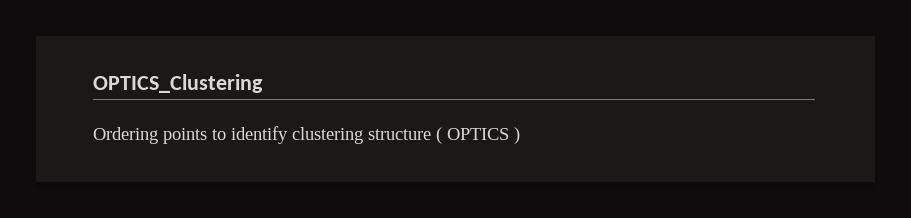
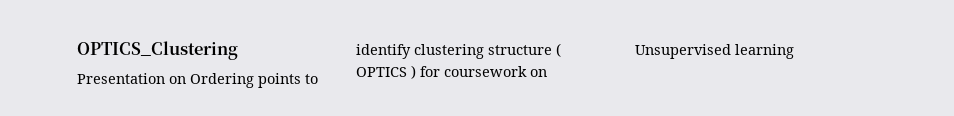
- Ordering points to identify clustering structure ( OPTICS )
+ Presentation on Ordering points to identify clustering structure ( OPTICS ) for coursework on Unsupervised learning

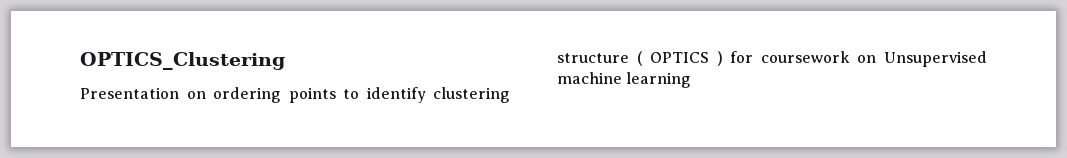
- Presentation on Ordering points to identify clustering structure ( OPTICS ) for coursework on Unsupervised learning
+ Presentation on ordering points to identify clustering structure ( OPTICS ) for coursework on Unsupervised machine learning

